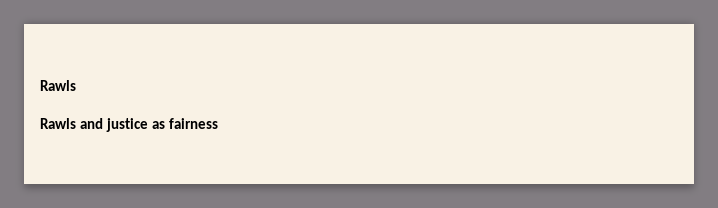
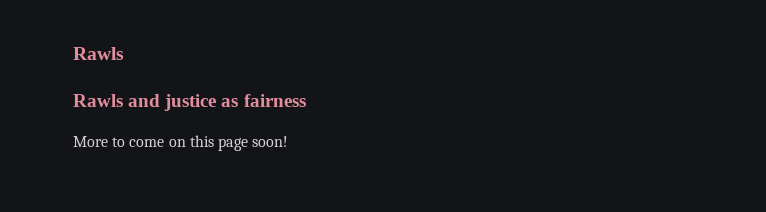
+ More to come on this page soon!

